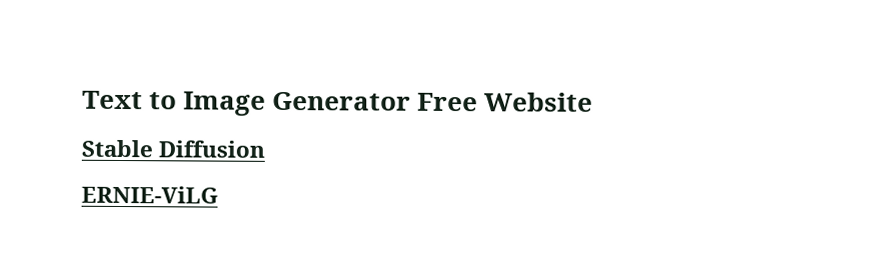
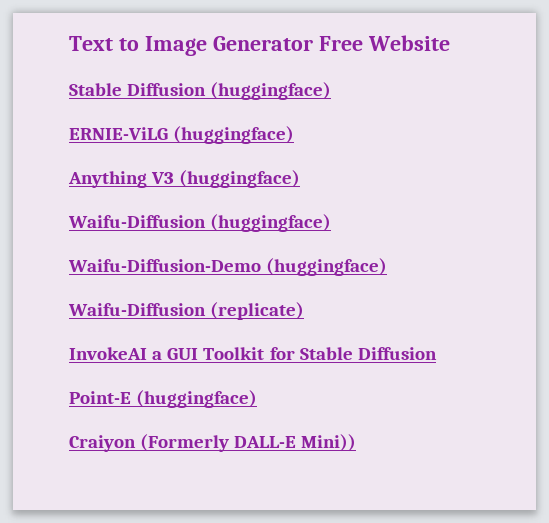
- Stable Diffusion
+ Stable Diffusion (huggingface)
- ERNIE-ViLG
+ ERNIE-ViLG (huggingface)
+ Anything V3 (huggingface)
+ Waifu-Diffusion (huggingface)
+ Waifu-Diffusion-Demo (huggingface)
+ Waifu-Diffusion (replicate)
+ InvokeAI a GUI Toolkit for Stable Diffusion
+ Point-E (huggingface)
+ Craiyon (Formerly DALL-E Mini))

